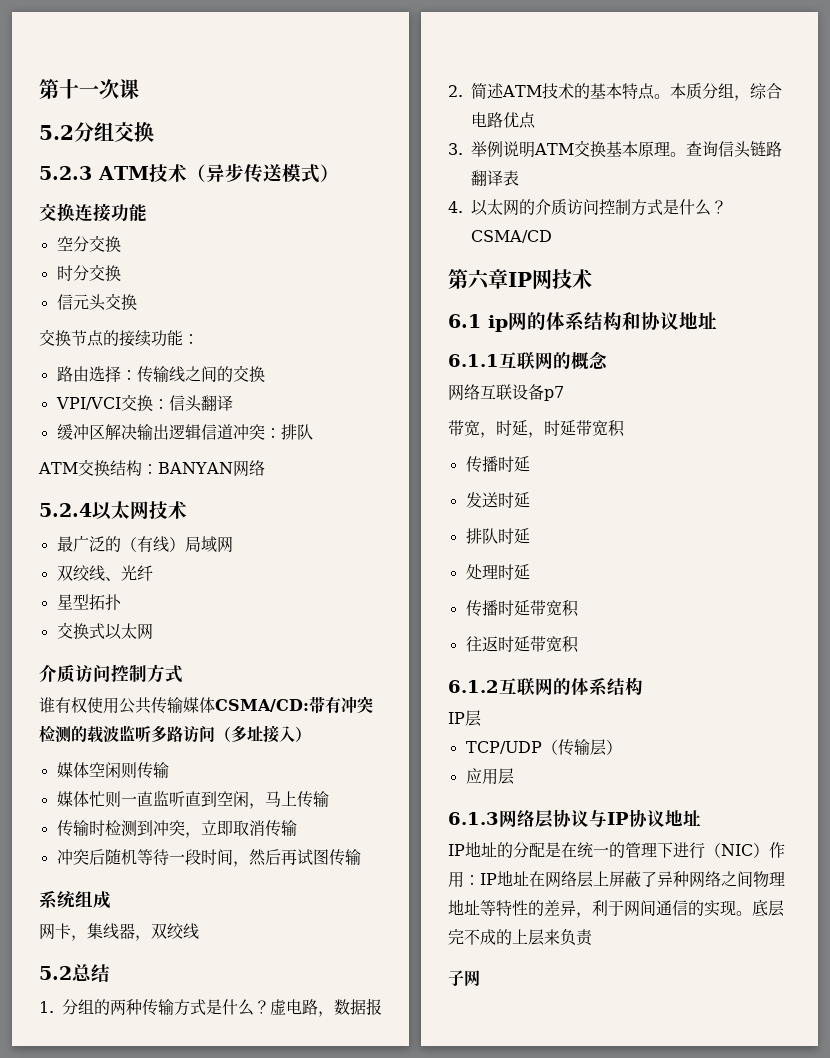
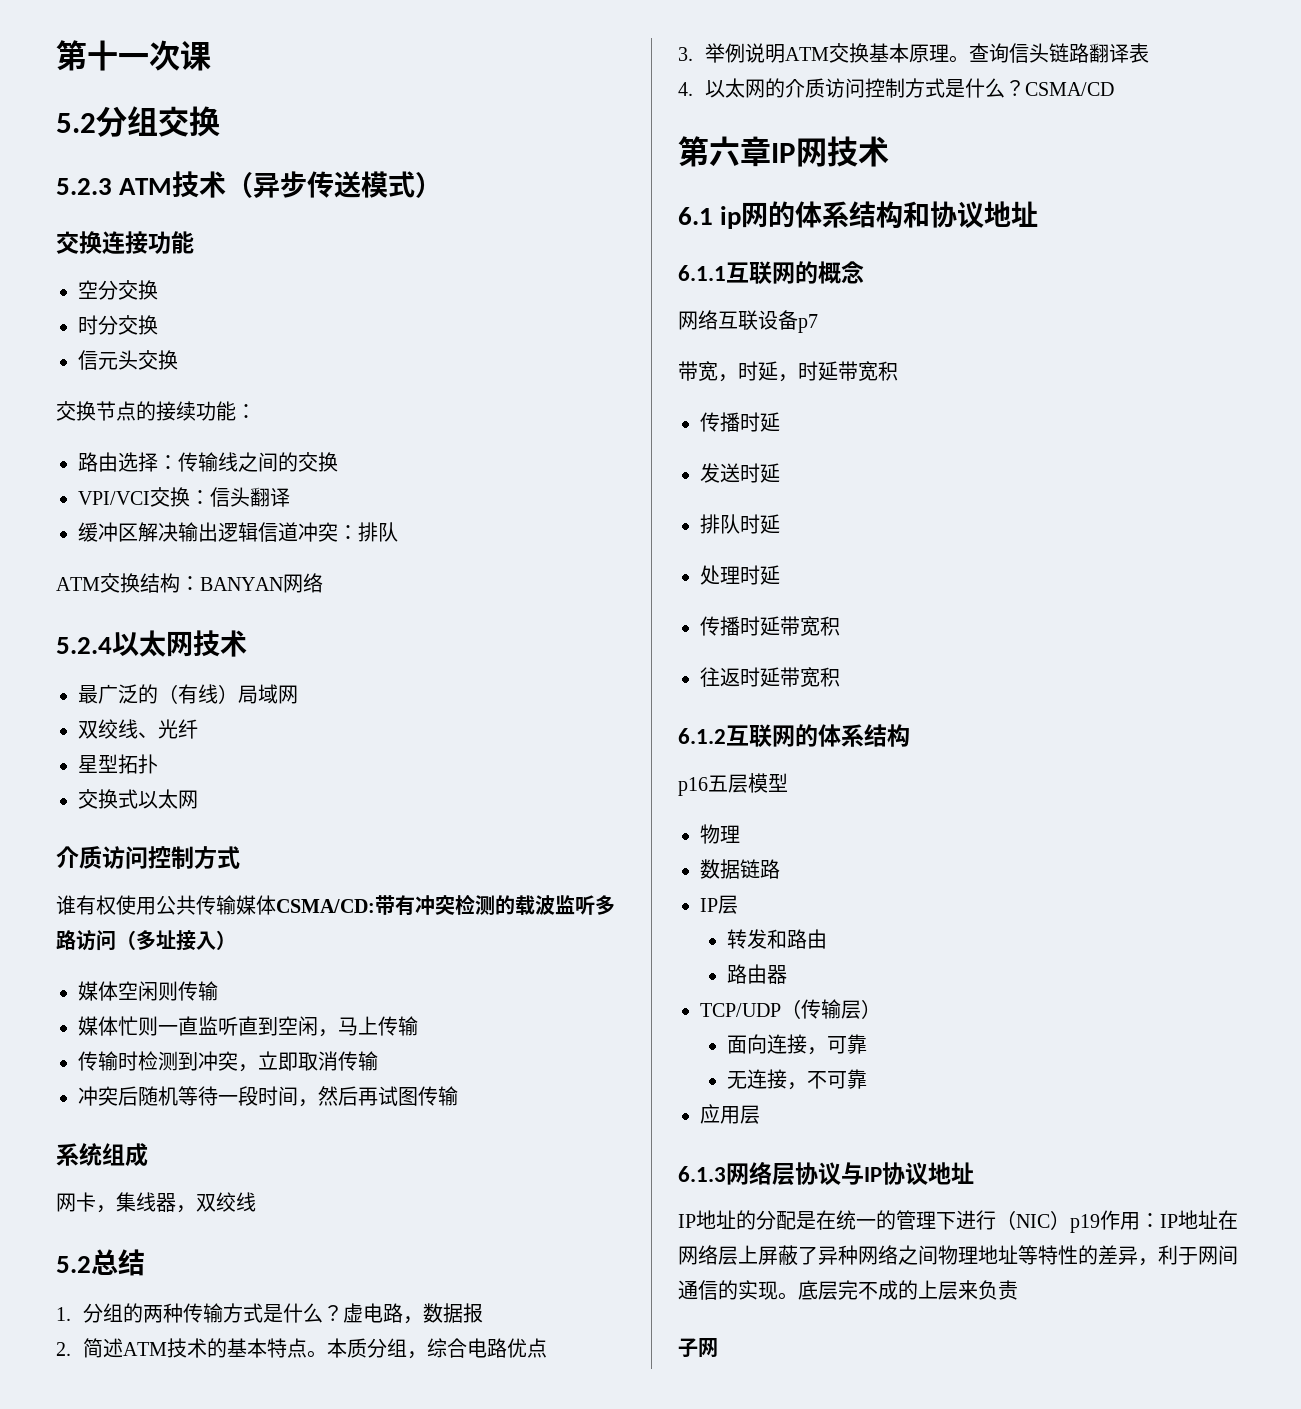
+ p16五层模型
+ 物理
+ 数据链路
  IP层
+ 转发和路由
+ 路由器
  TCP/UDP（传输层）
+ 面向连接，可靠
+ 无连接，不可靠
- IP地址的分配是在统一的管理下进行（NIC）作用：IP地址在网络层上屏蔽了异种网络之间物理地址等特性的差异，利于网间通信的实现。
+ IP地址的分配是在统一的管理下进行（NIC）p19作用：IP地址在网络层上屏蔽了异种网络之间物理地址等特性的差异，利于网间通信的实现。

